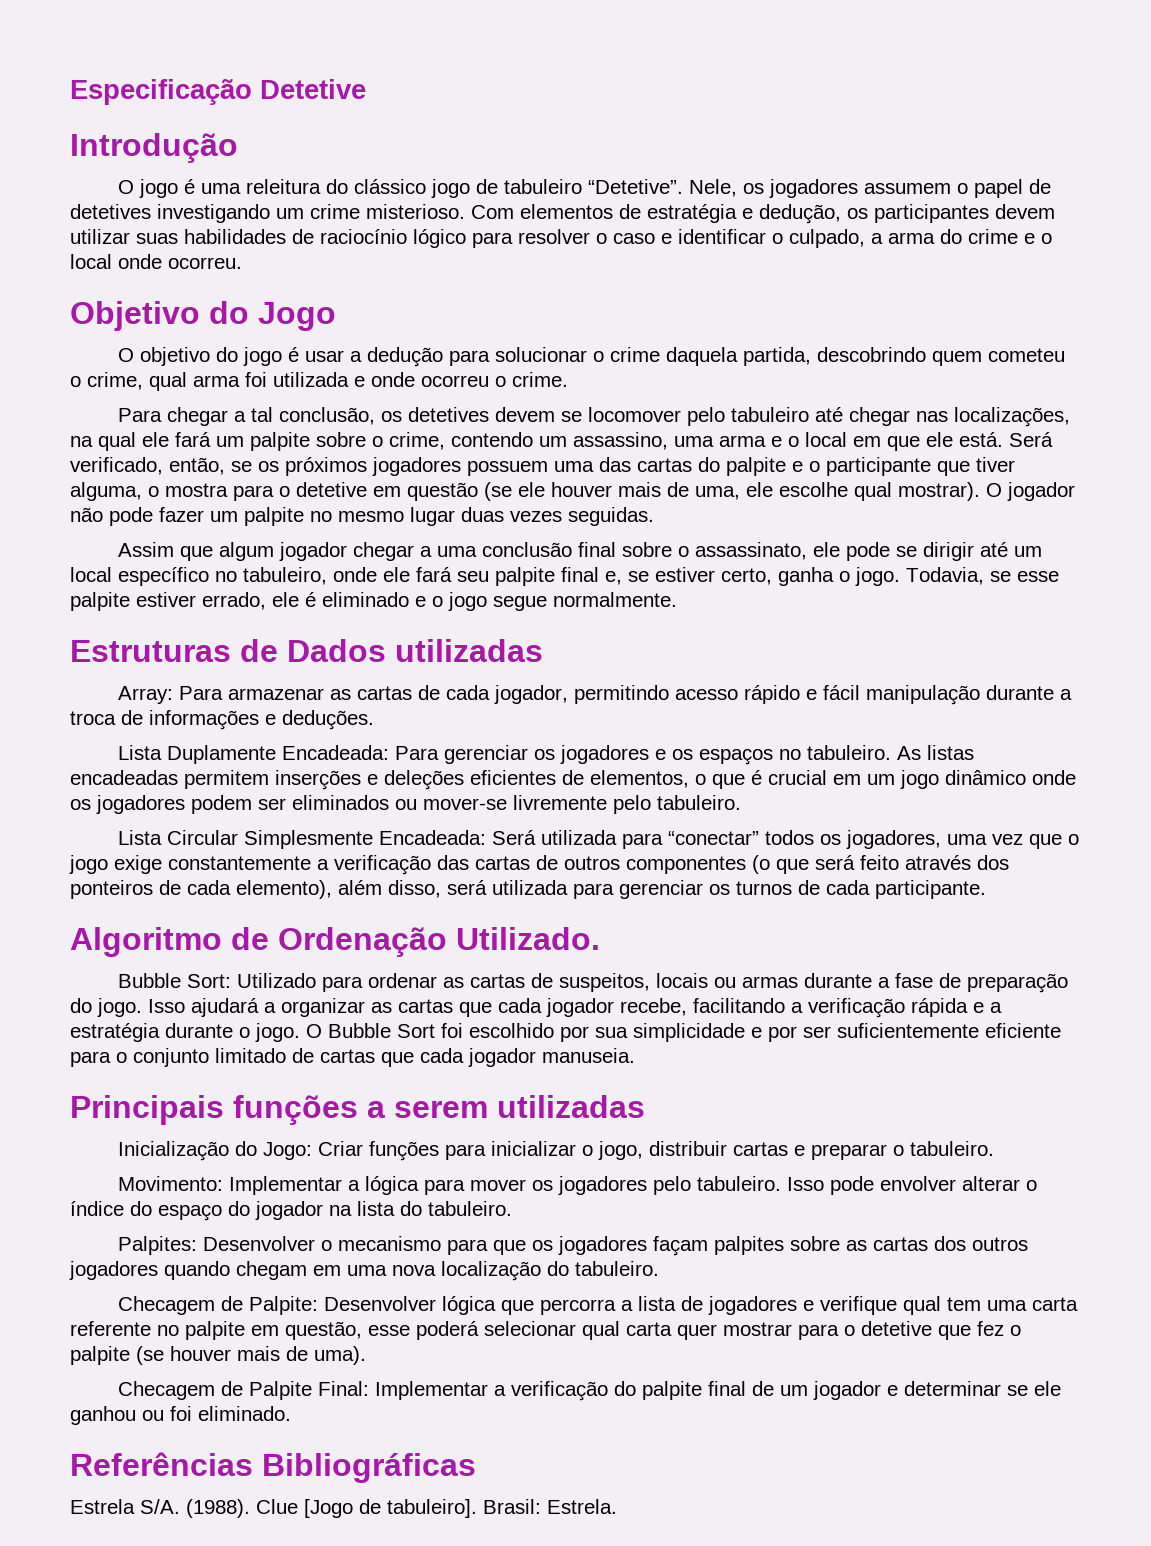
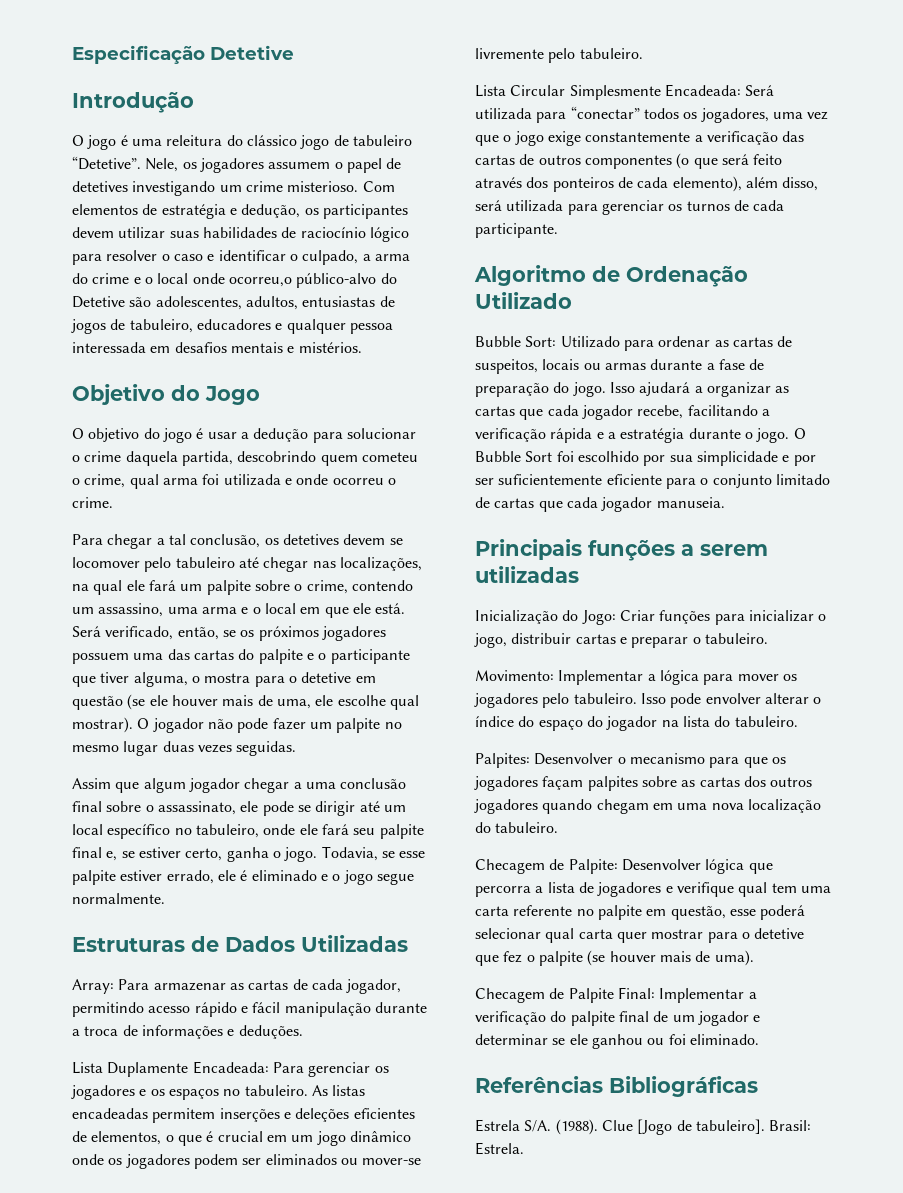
- Com elementos de estratégia e dedução, os participantes devem utilizar suas habilidades de raciocínio lógico para resolver o caso e identificar o culpado, a arma do crime e o local onde ocorreu.
+ Com elementos de estratégia e dedução, os participantes devem utilizar suas habilidades de raciocínio lógico para resolver o caso e identificar o culpado, a arma do crime e o local onde ocorreu,o público-alvo do Detetive são adolescentes, adultos, entusiastas de jogos de tabuleiro, educadores e qualquer pessoa interessada em desafios mentais e mistérios.
- Estruturas de Dados utilizadas
+ Estruturas de Dados Utilizadas
- Algoritmo de Ordenação Utilizado.
+ Algoritmo de Ordenação Utilizado

